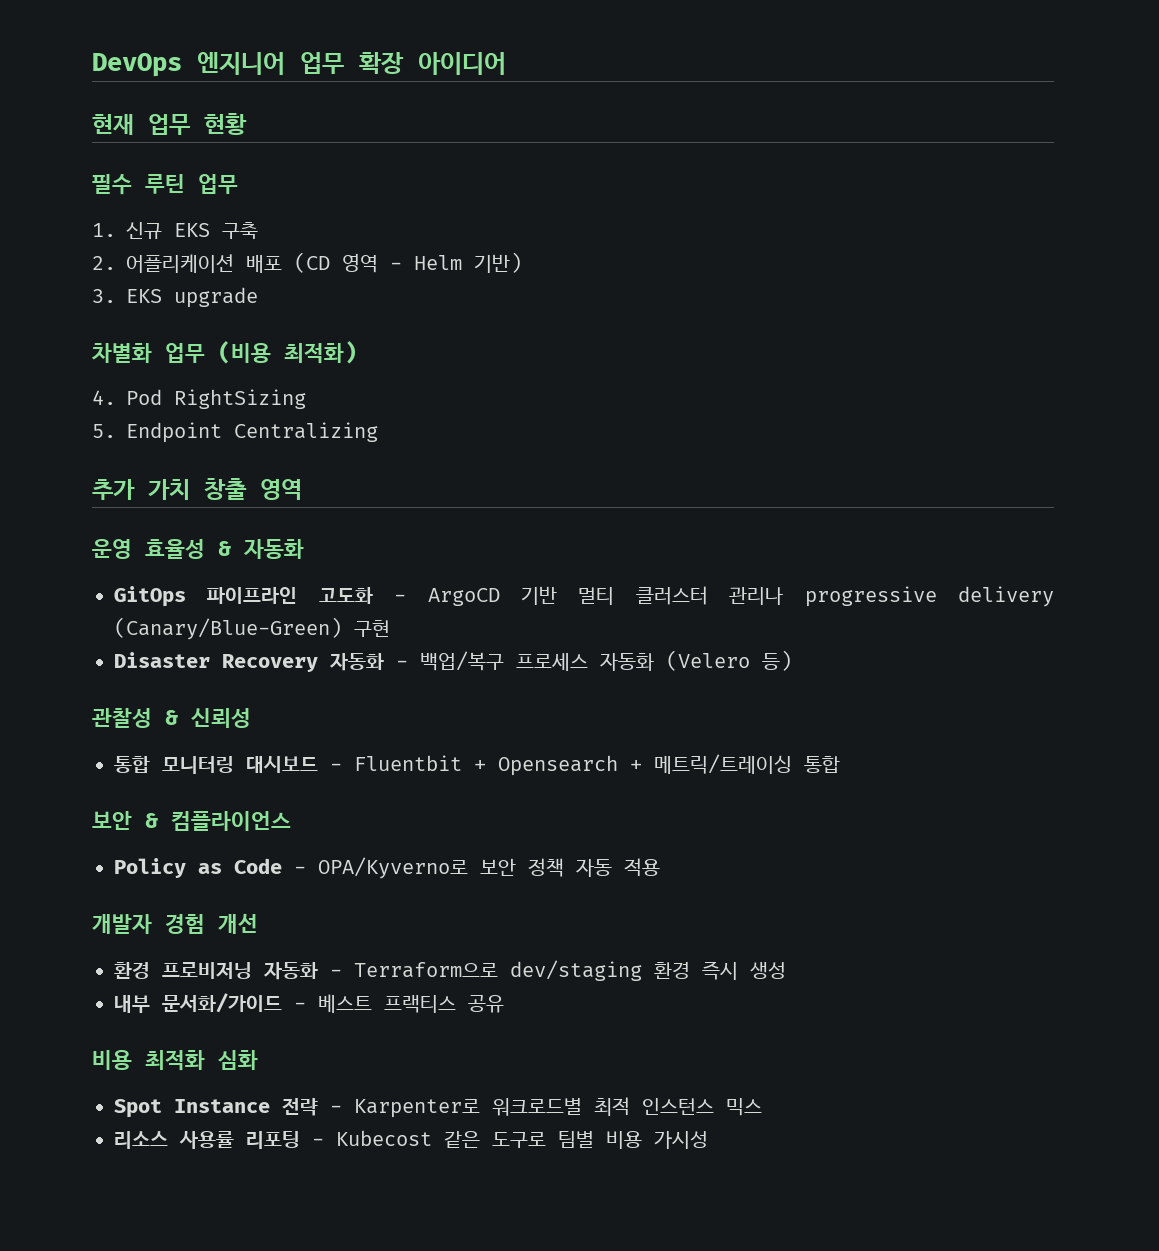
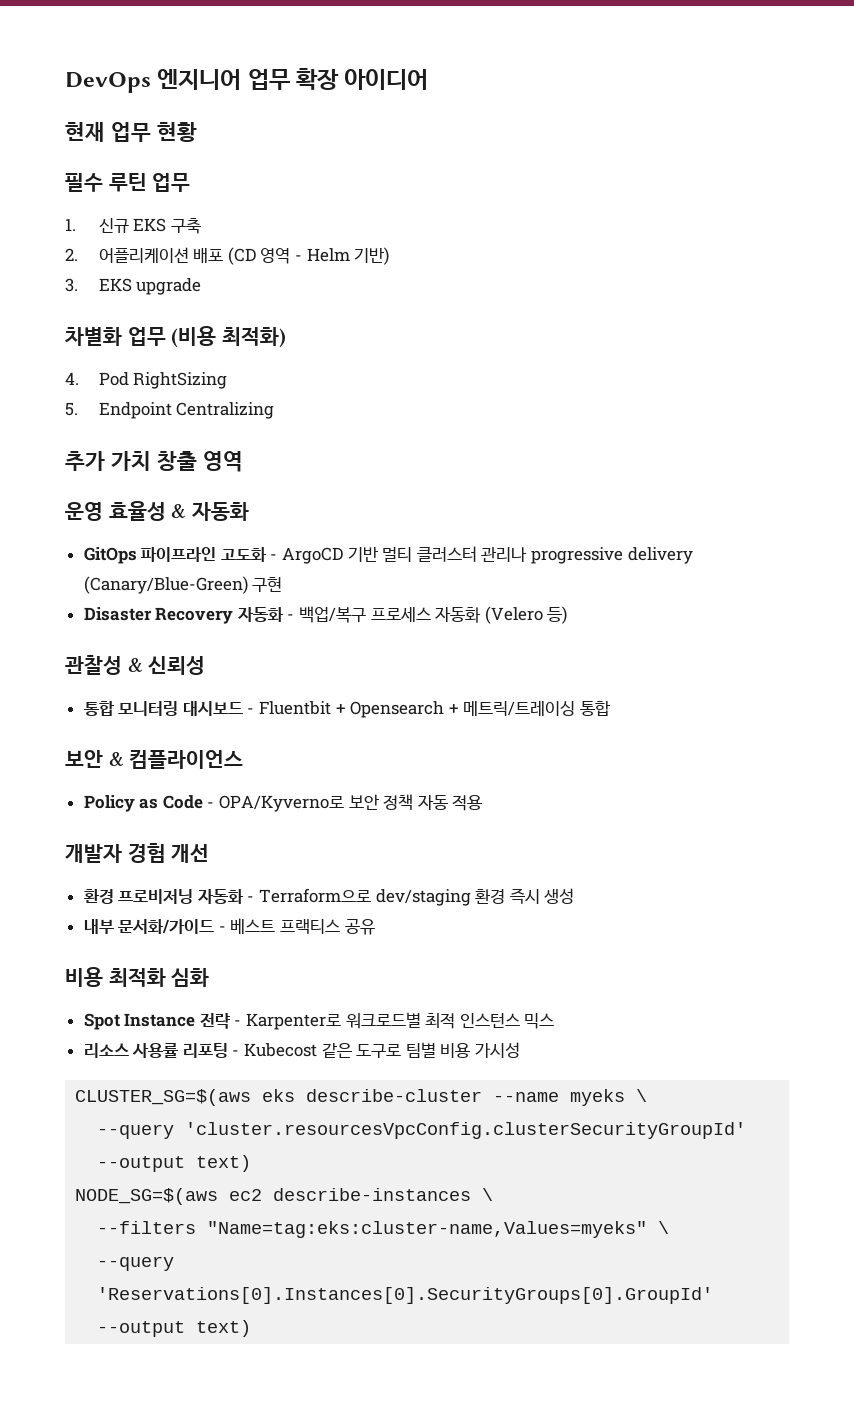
+ CLUSTER_SG=$(aws eks describe-cluster --name myeks \
+ --query 'cluster.resourcesVpcConfig.clusterSecurityGroupId' --output text)
+ NODE_SG=$(aws ec2 describe-instances \
+ --filters "Name=tag:eks:cluster-name,Values=myeks" \
+ --query 'Reservations[0].Instances[0].SecurityGroups[0].GroupId' --output text)

